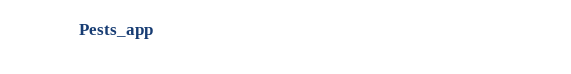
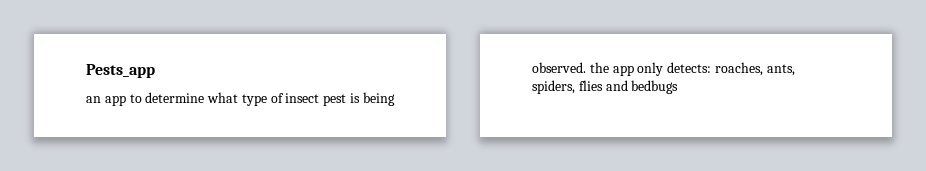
+ an app to determine what type of insect pest is being observed. the app only detects: roaches, ants, spiders, flies and bedbugs

